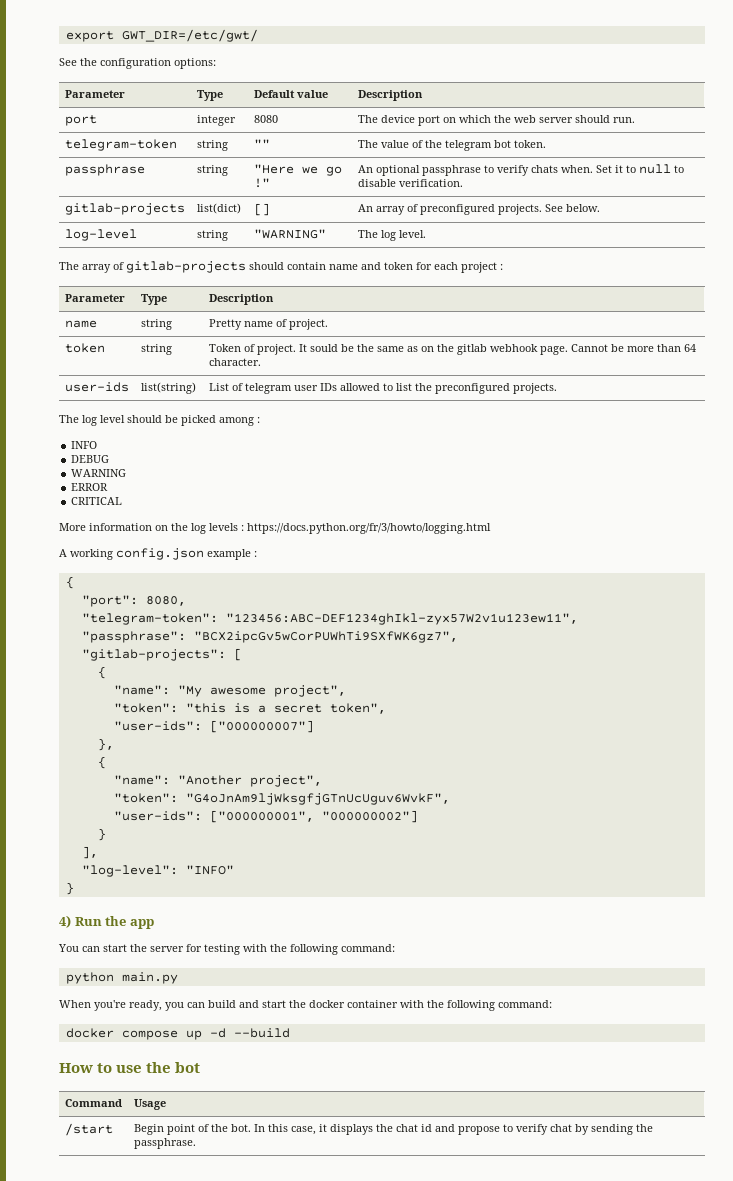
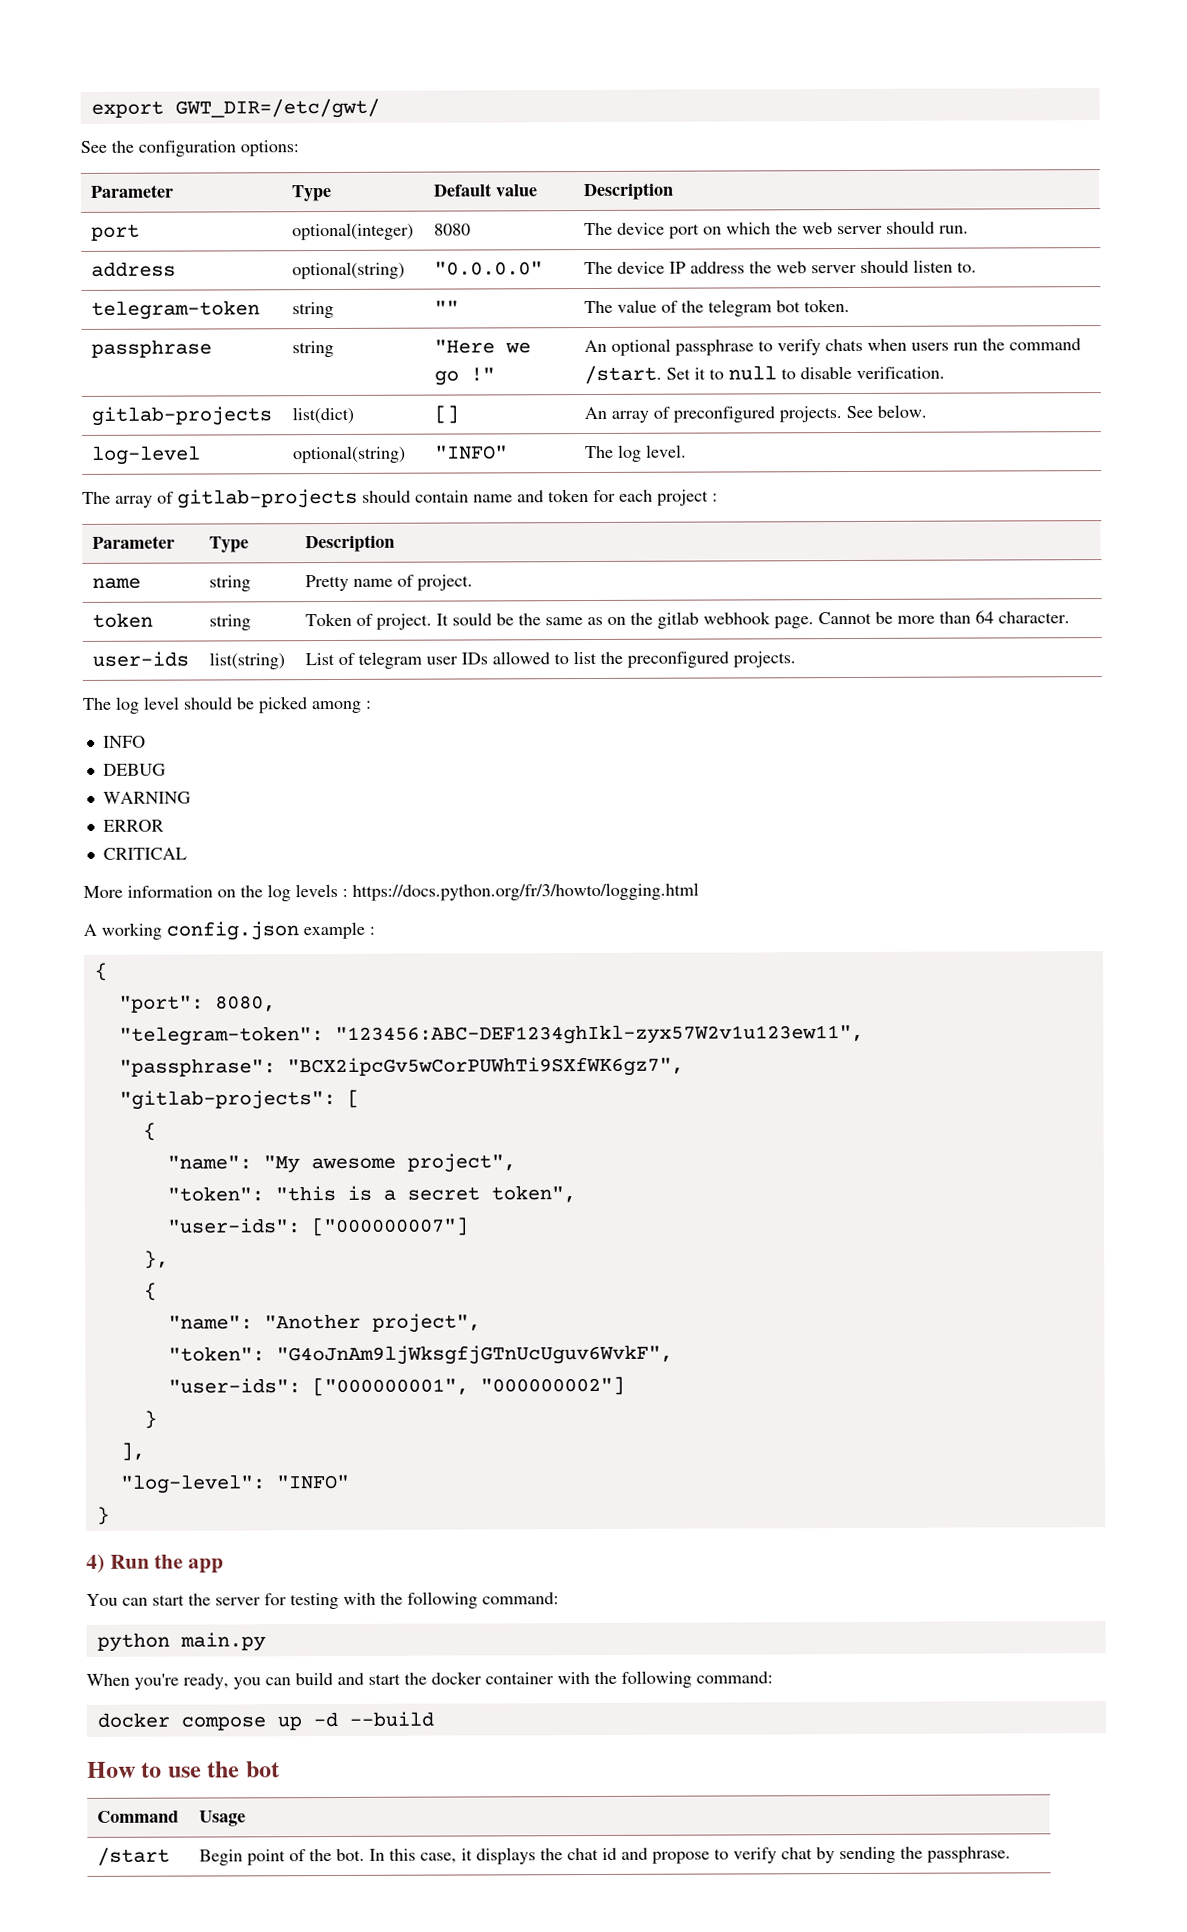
- port | integer | 8080 | The device port on which the web server should run.
+ port | optional(integer) | 8080 | The device port on which the web server should run.
+ address | optional(string) | "0.0.0.0" | The device IP address the web server should listen to.
- passphrase | string | "Here we go !" | An optional passphrase to verify chats when. Set it to null to disable verification.
+ passphrase | string | "Here we go !" | An optional passphrase to verify chats when users run the command /start. Set it to null to disable verification.
- log-level | string | "WARNING" | The log level.
+ log-level | optional(string) | "INFO" | The log level.

